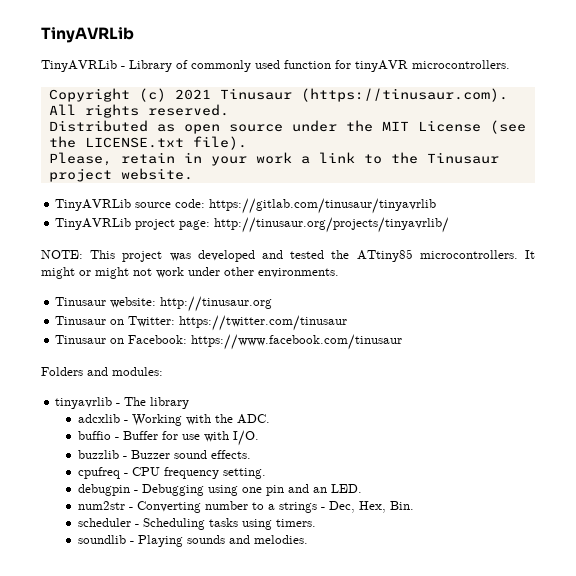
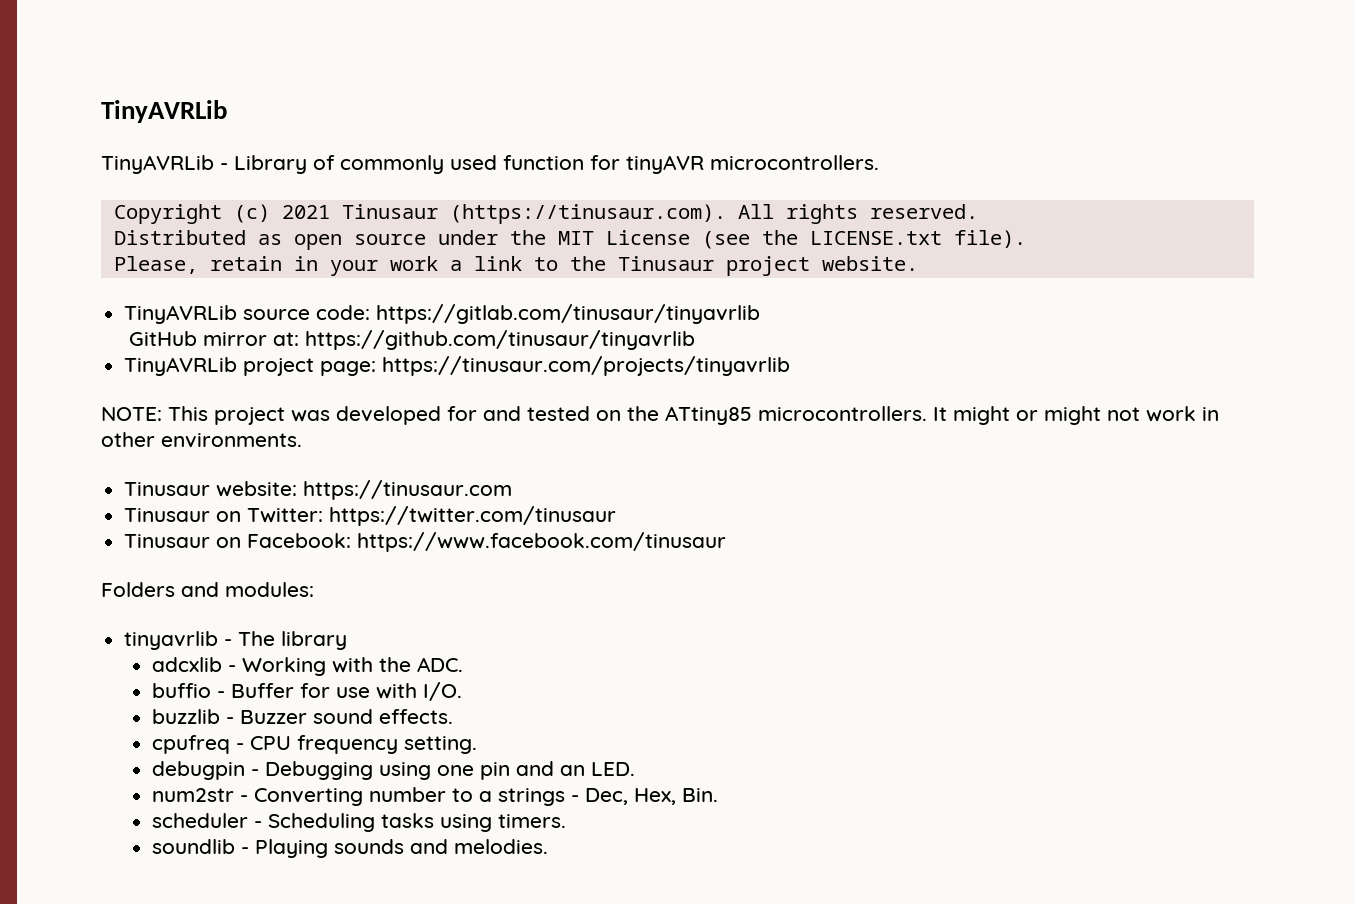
+ GitHub mirror at: https://github.com/tinusaur/tinyavrlib
- TinyAVRLib project page: http://tinusaur.org/projects/tinyavrlib/
+ TinyAVRLib project page: https://tinusaur.com/projects/tinyavrlib
- NOTE: This project was developed and tested the ATtiny85 microcontrollers.
+ NOTE: This project was developed for and tested on the ATtiny85 microcontrollers.
- It might or might not work under other environments.
+ It might or might not work in other environments.
- Tinusaur website: http://tinusaur.org
+ Tinusaur website: https://tinusaur.com

